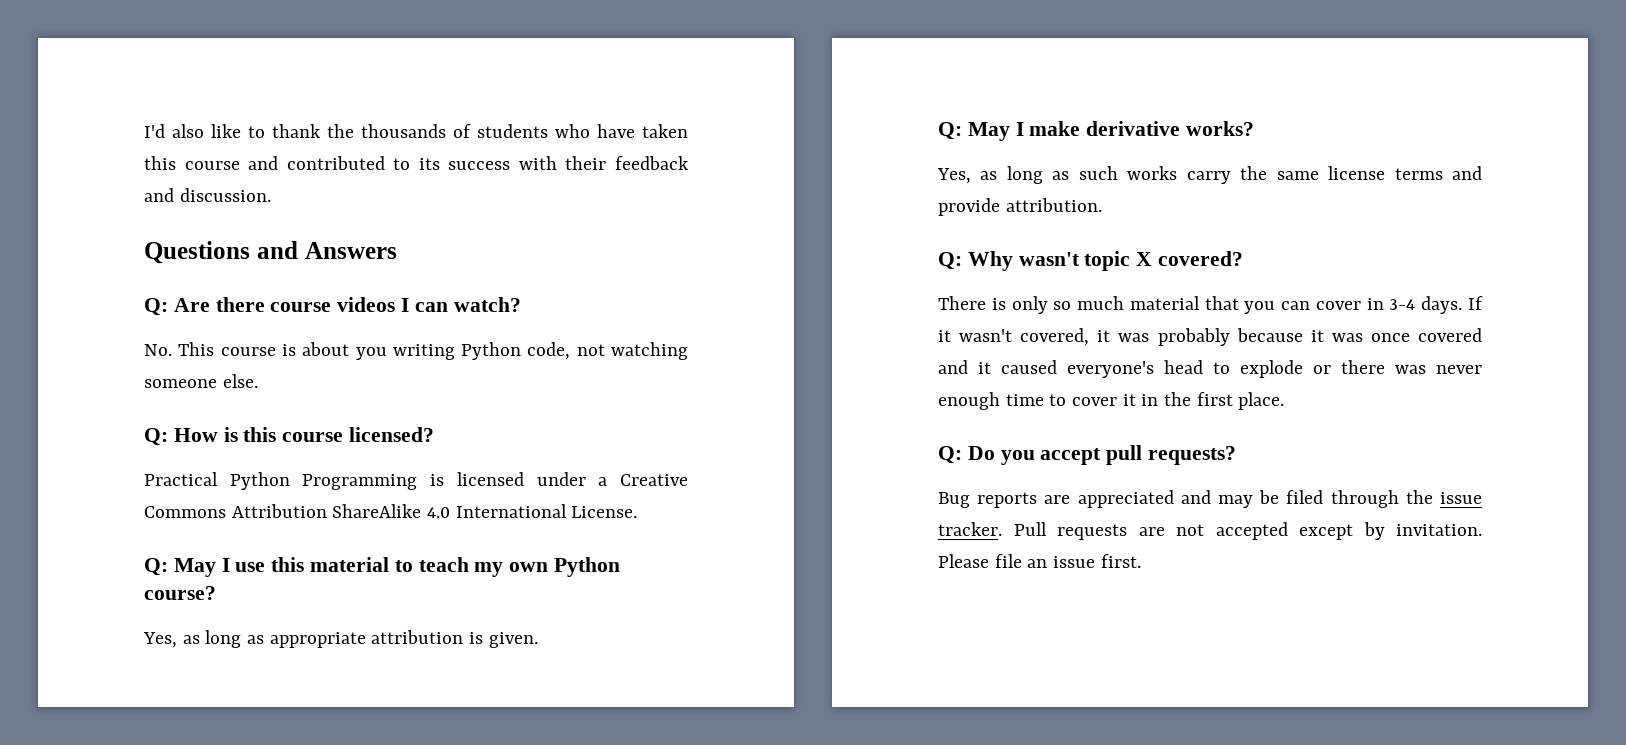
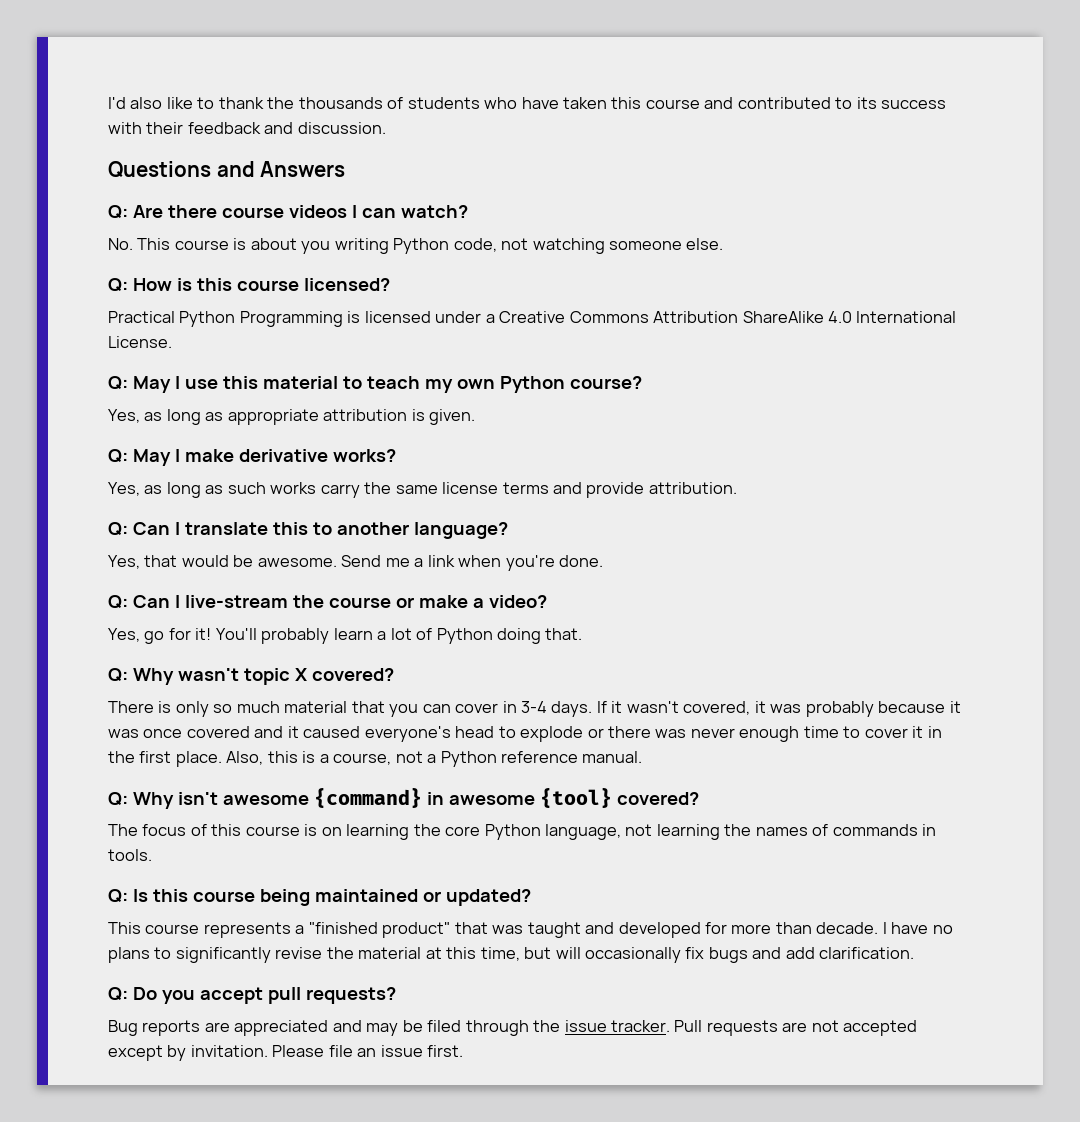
+ Q: Can I translate this to another language?
+ Yes, that would be awesome. Send me a link when you're done.
+ Q: Can I live-stream the course or make a video?
+ Yes, go for it! You'll probably learn a lot of Python doing that.
+ Also, this is a course, not a Python reference manual.
+ Q: Why isn't awesome {command} in awesome {tool} covered?
+ The focus of this course is on learning the core Python language, not learning the names of commands in tools.
+ Q: Is this course being maintained or updated?
+ This course represents a "finished product" that was taught and developed for more than decade. I have no plans to significantly revise the material at this time, but will occasionally fix bugs and add clarification.

